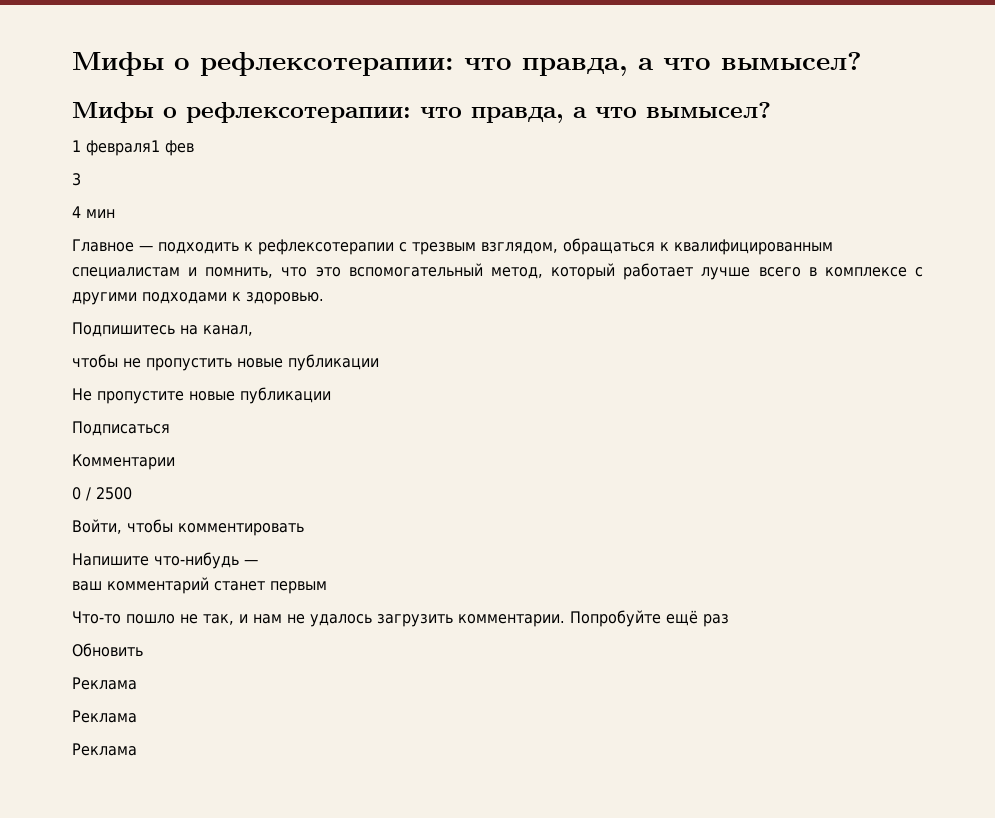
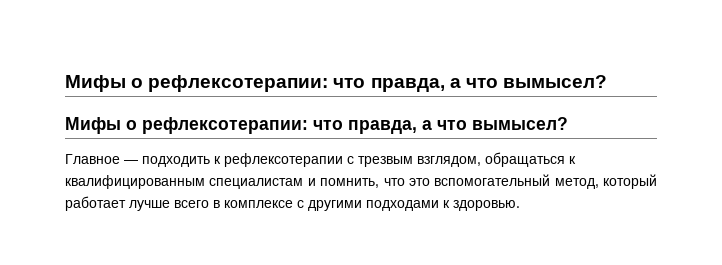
- 1 февраля1 фев
- 3
- 4 мин
- Подпишитесь на канал,
- чтобы не пропустить новые публикации
- Не пропустите новые публикации
- Подписаться
- Комментарии
- 0 / 2500
- Войти, чтобы комментировать
- Напишите что-нибудь —
- ваш комментарий станет первым
- Что-то пошло не так, и нам не удалось загрузить комментарии. Попробуйте ещё раз
- Обновить
- Реклама
- Реклама
- Реклама

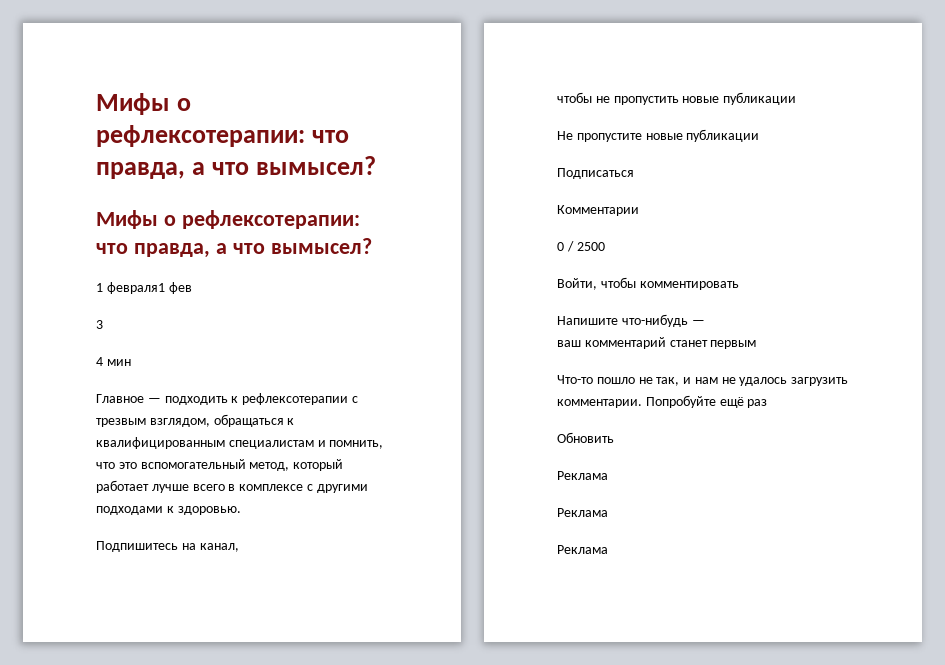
+ 1 февраля1 фев
+ 3
+ 4 мин
+ Подпишитесь на канал,
+ чтобы не пропустить новые публикации
+ Не пропустите новые публикации
+ Подписаться
+ Комментарии
+ 0 / 2500
+ Войти, чтобы комментировать
+ Напишите что-нибудь —
+ ваш комментарий станет первым
+ Что-то пошло не так, и нам не удалось загрузить комментарии. Попробуйте ещё раз
+ Обновить
+ Реклама
+ Реклама
+ Реклама

